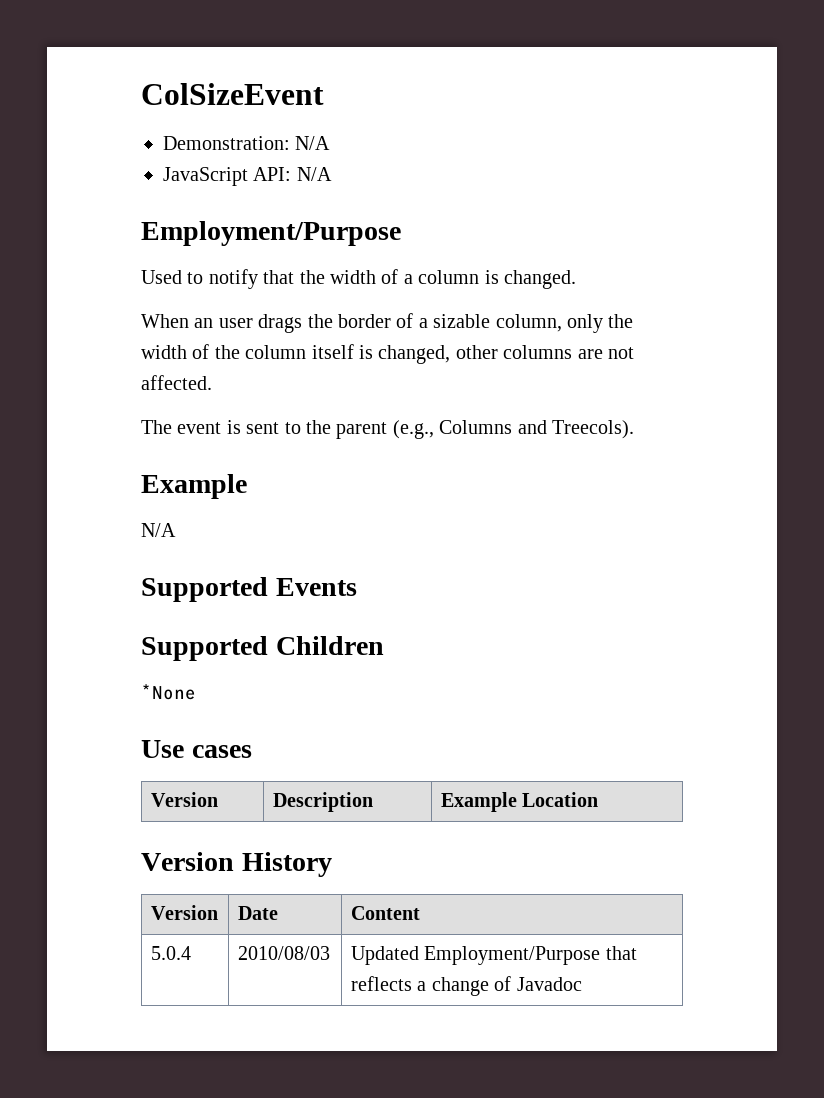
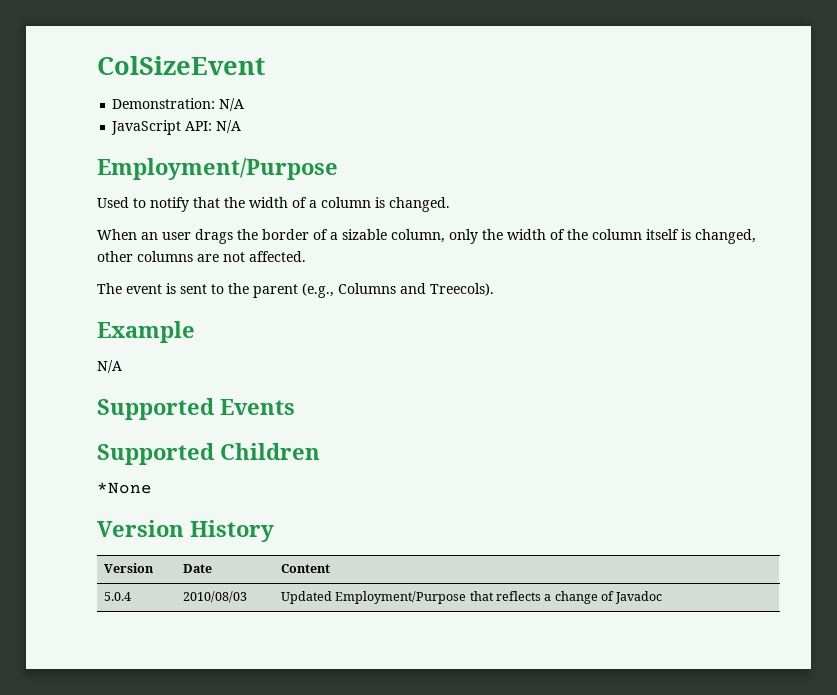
- Use cases
- Version | Description | Example Location

